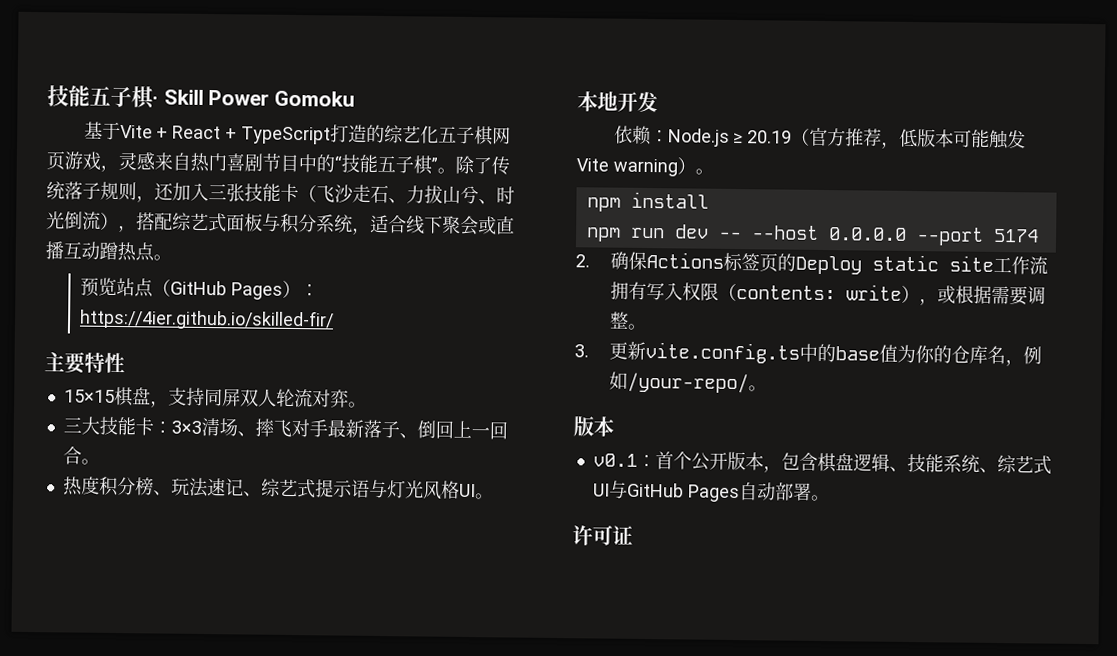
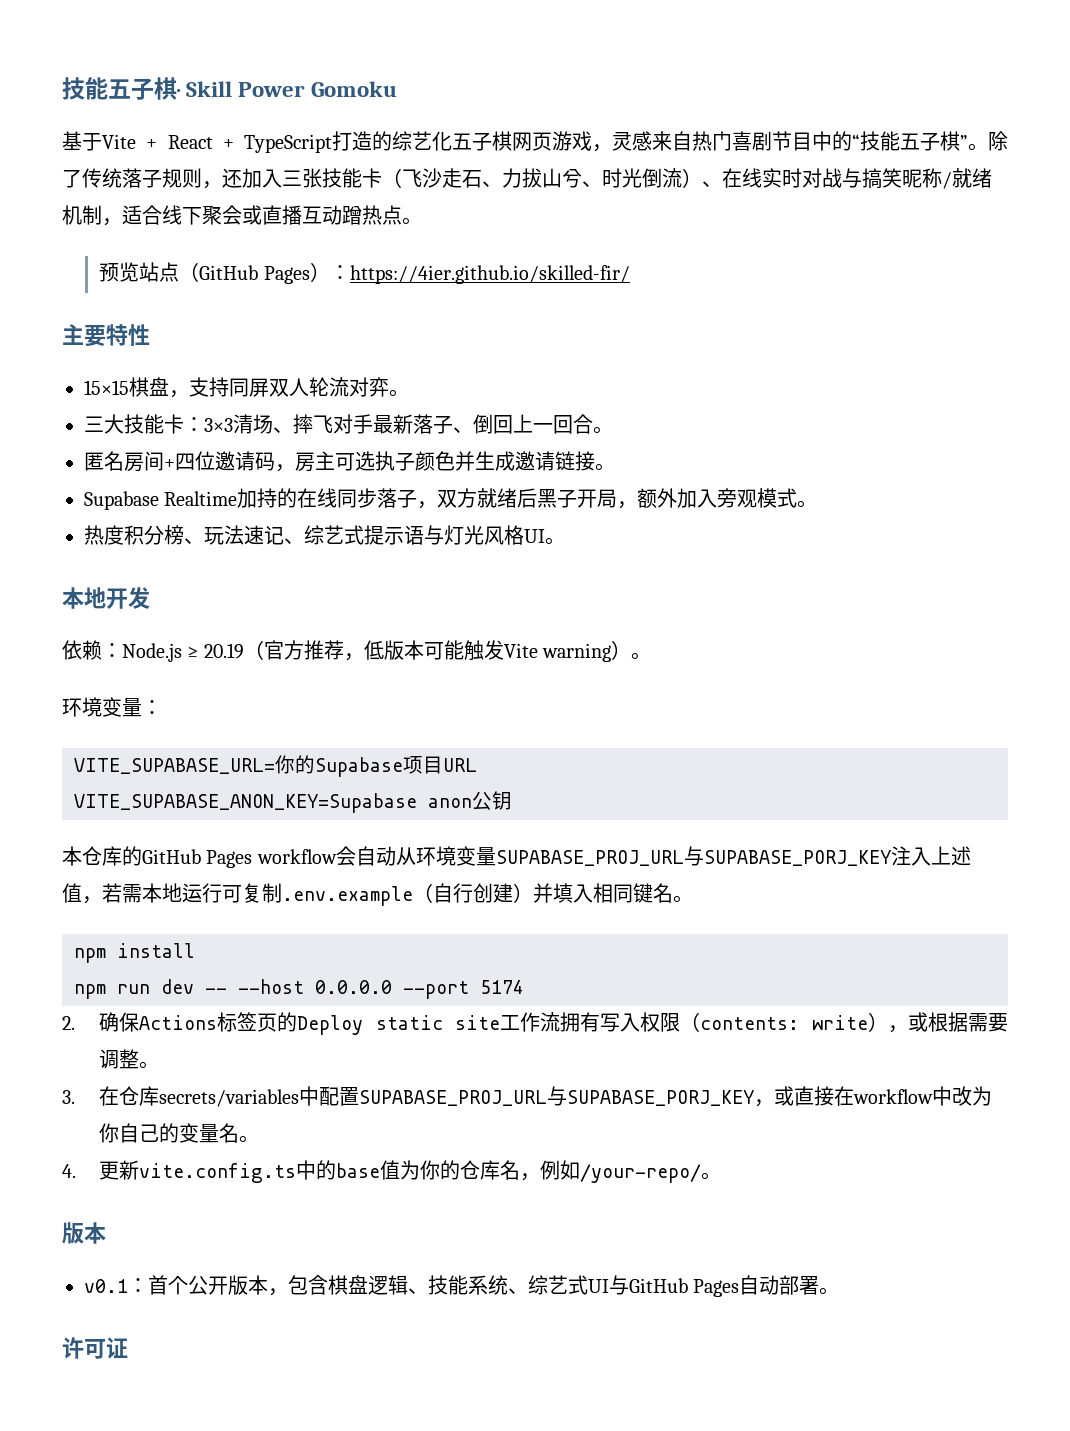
- 除了传统落子规则，还加入三张技能卡（飞沙走石、力拔山兮、时光倒流），搭配综艺式面板与积分系统，适合线下聚会或直播互动蹭热点。
+ 除了传统落子规则，还加入三张技能卡（飞沙走石、力拔山兮、时光倒流）、在线实时对战与搞笑昵称/就绪机制，适合线下聚会或直播互动蹭热点。
+ 匿名房间+四位邀请码，房主可选执子颜色并生成邀请链接。
+ Supabase Realtime加持的在线同步落子，双方就绪后黑子开局，额外加入旁观模式。
+ 环境变量：
+ VITE_SUPABASE_URL=你的Supabase项目URL
+ VITE_SUPABASE_ANON_KEY=Supabase anon公钥
+ 本仓库的GitHub Pages workflow会自动从环境变量SUPABASE_PROJ_URL与SUPABASE_PORJ_KEY注入上述值，若需本地运行可复制.env.example（自行创建）并填入相同键名。
- 3.更新vite.config.ts中的base值为你的仓库名，例如/your-repo/。
+ 3.在仓库secrets/variables中配置SUPABASE_PROJ_URL与SUPABASE_PORJ_KEY，或直接在workflow中改为你自己的变量名。
+ 4.更新vite.config.ts中的base值为你的仓库名，例如/your-repo/。

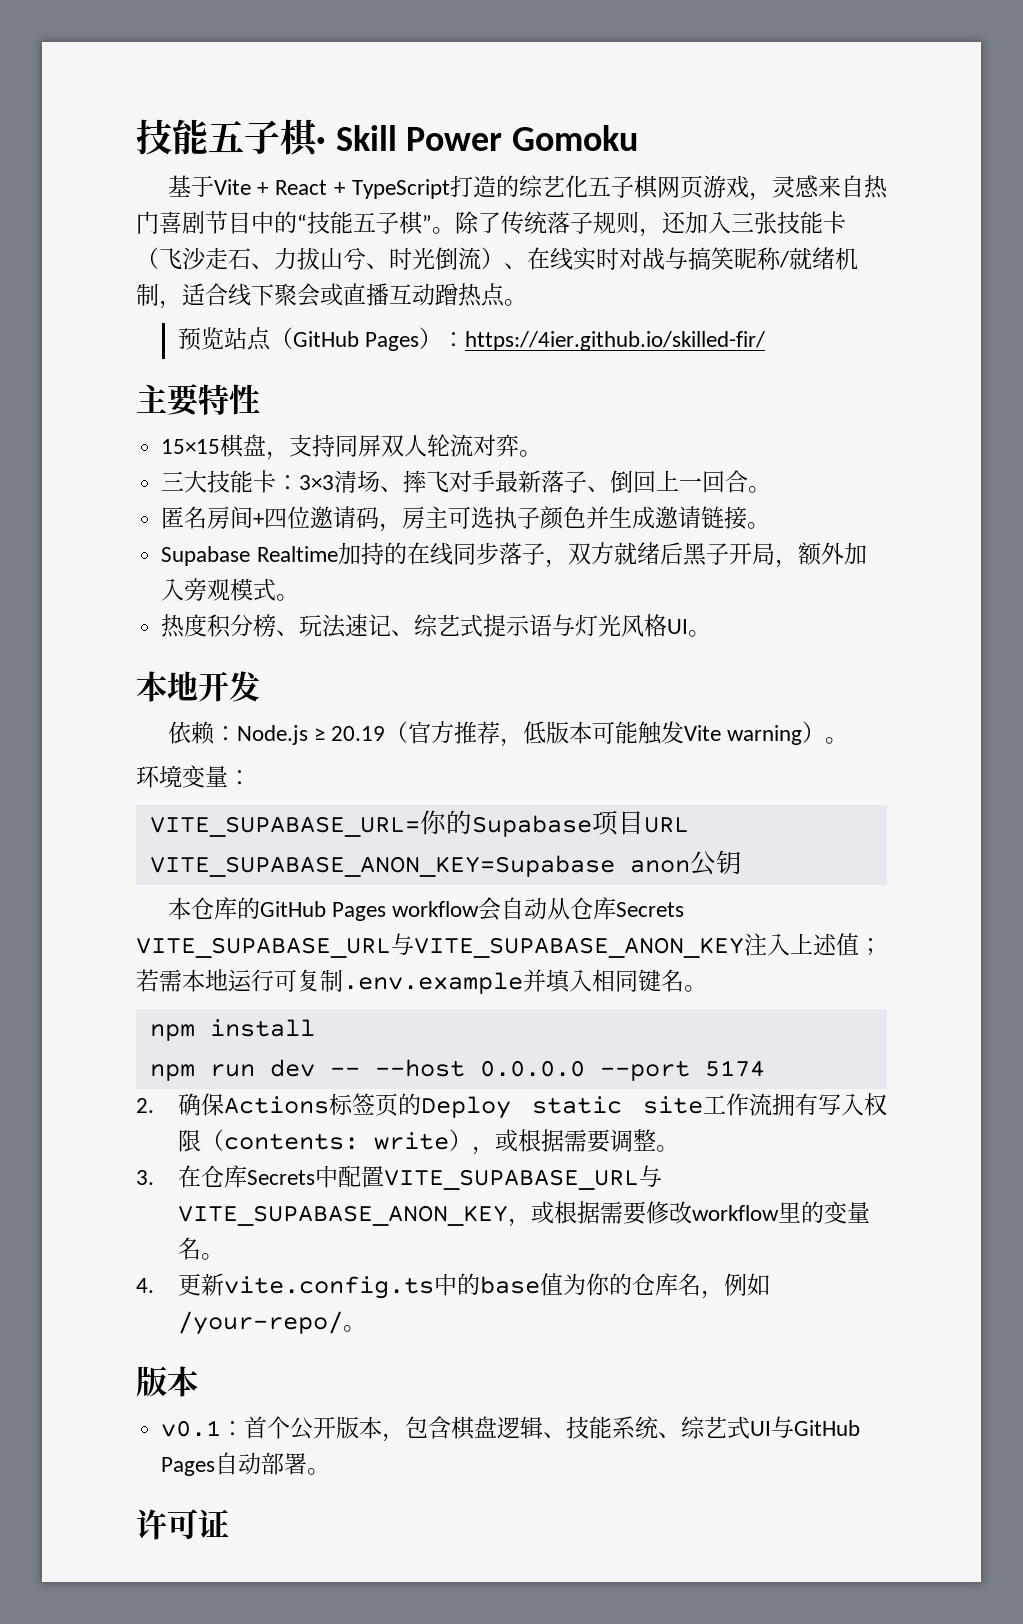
- 本仓库的GitHub Pages workflow会自动从环境变量SUPABASE_PROJ_URL与SUPABASE_PORJ_KEY注入上述值，若需本地运行可复制.env.example（自行创建）并填入相同键名。
+ 本仓库的GitHub Pages workflow会自动从仓库Secrets VITE_SUPABASE_URL与VITE_SUPABASE_ANON_KEY注入上述值；若需本地运行可复制.env.example并填入相同键名。
- 3.在仓库secrets/variables中配置SUPABASE_PROJ_URL与SUPABASE_PORJ_KEY，或直接在workflow中改为你自己的变量名。
+ 3.在仓库Secrets中配置VITE_SUPABASE_URL与VITE_SUPABASE_ANON_KEY，或根据需要修改workflow里的变量名。

